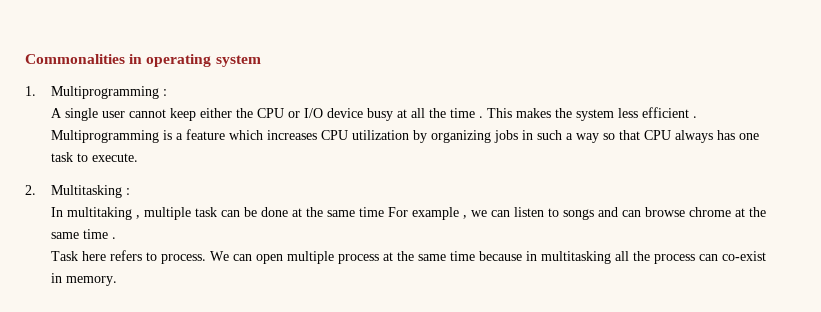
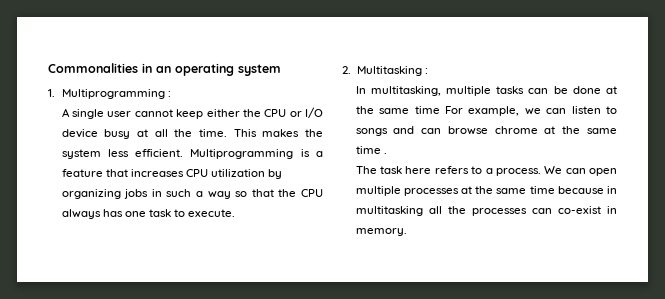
- Commonalities in operating system
+ Commonalities in an operating system
- A single user cannot keep either the CPU or I/O device busy at all the time .
+ A single user cannot keep either the CPU or I/O device busy at all the time.
- This makes the system less efficient .
+ This makes the system less efficient.
- Multiprogramming is a feature which increases CPU utilization by organizing jobs in such a way so that CPU always has one task to execute.
+ Multiprogramming is a feature that increases CPU utilization by organizing jobs in such a way so that the CPU always has one task to execute.
- In multitaking , multiple task can be done at the same time For example , we can listen to songs and can browse chrome at the same time .
+ In multitasking, multiple tasks can be done at the same time For example, we can listen to songs and can browse chrome at the same time .
- Task here refers to process.
+ The task here refers to a process.
- We can open multiple process at the same time because in multitasking all the process can co-exist in memory.
+ We can open multiple processes at the same time because in multitasking all the processes can co-exist in memory.

